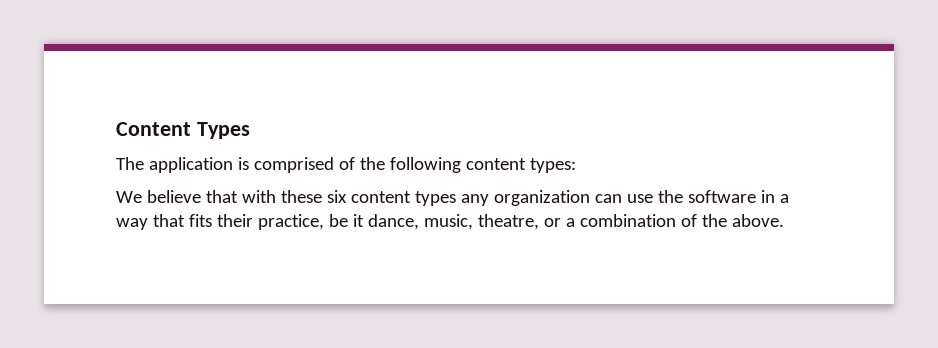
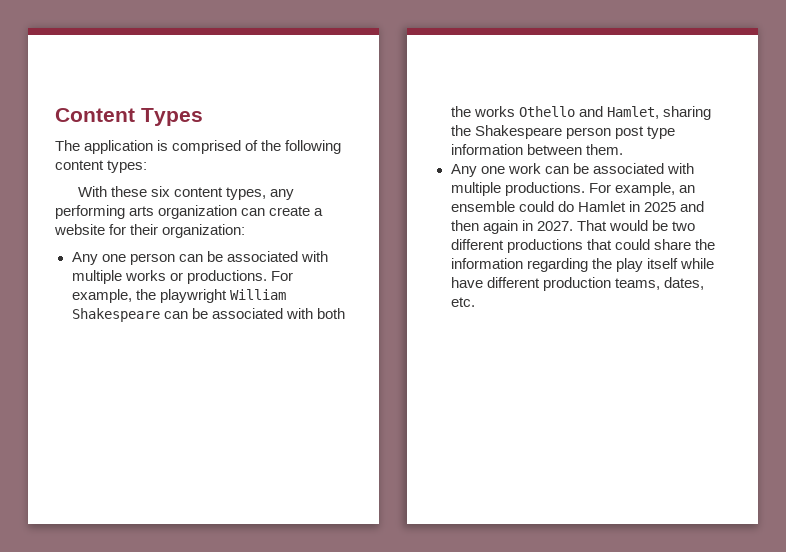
- We believe that with these six content types any organization can use the software in a way that fits their practice, be it dance, music, theatre, or a combination of the above.
+ With these six content types, any performing arts organization can create a website for their organization:
+ Any one person can be associated with multiple works or productions. For example, the playwright William Shakespeare can be associated with both the works Othello and Hamlet, sharing the Shakespeare person post type information between them.
+ Any one work can be associated with multiple productions. For example, an ensemble could do Hamlet in 2025 and then again in 2027. That would be two different productions that could share the information regarding the play itself while have different production teams, dates, etc.

